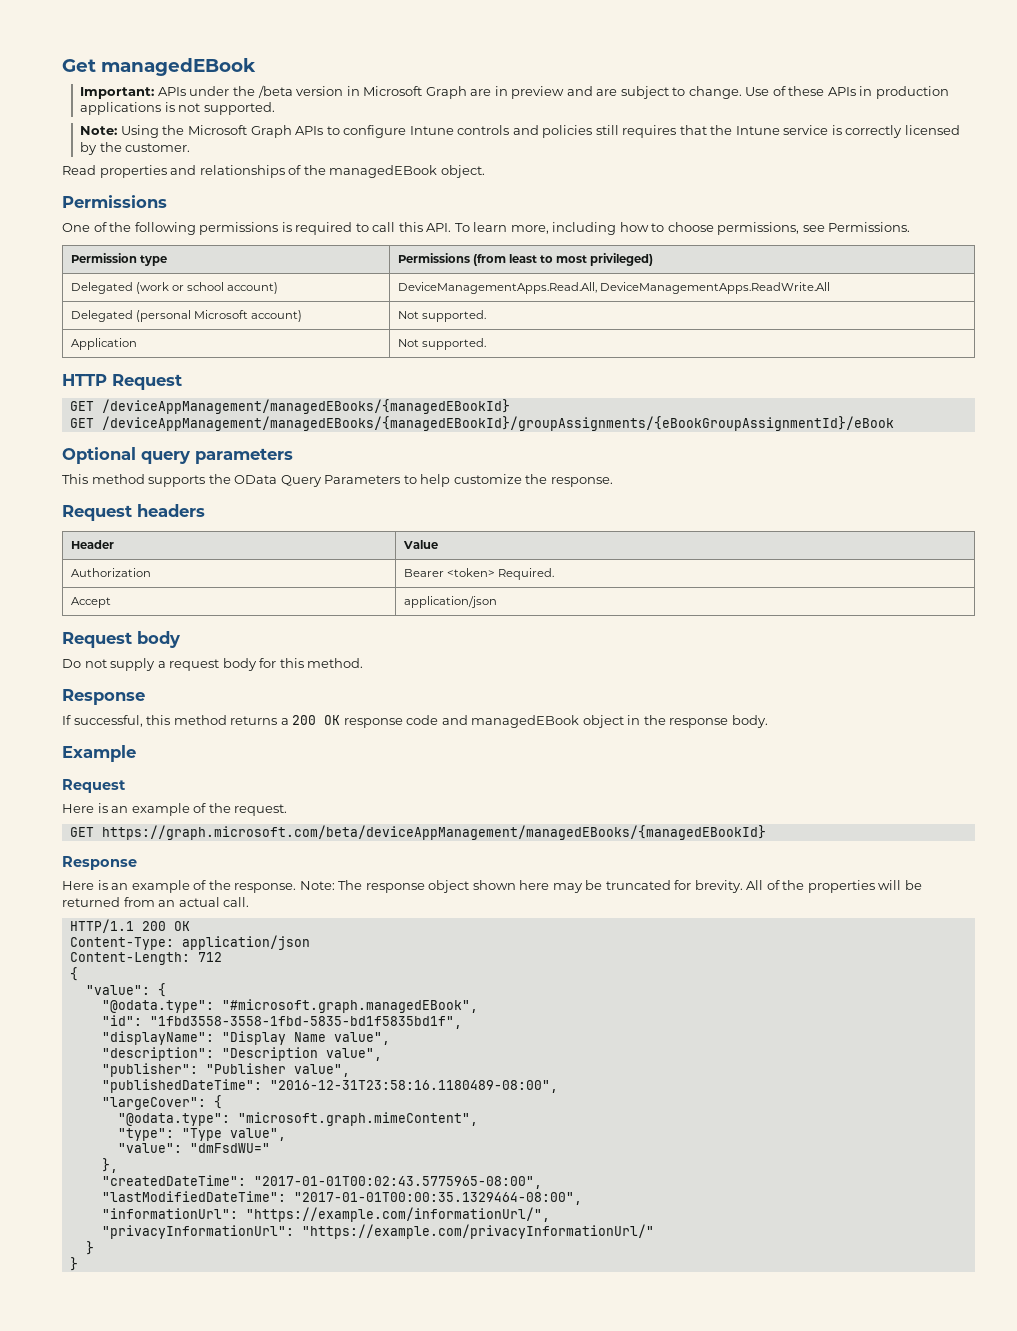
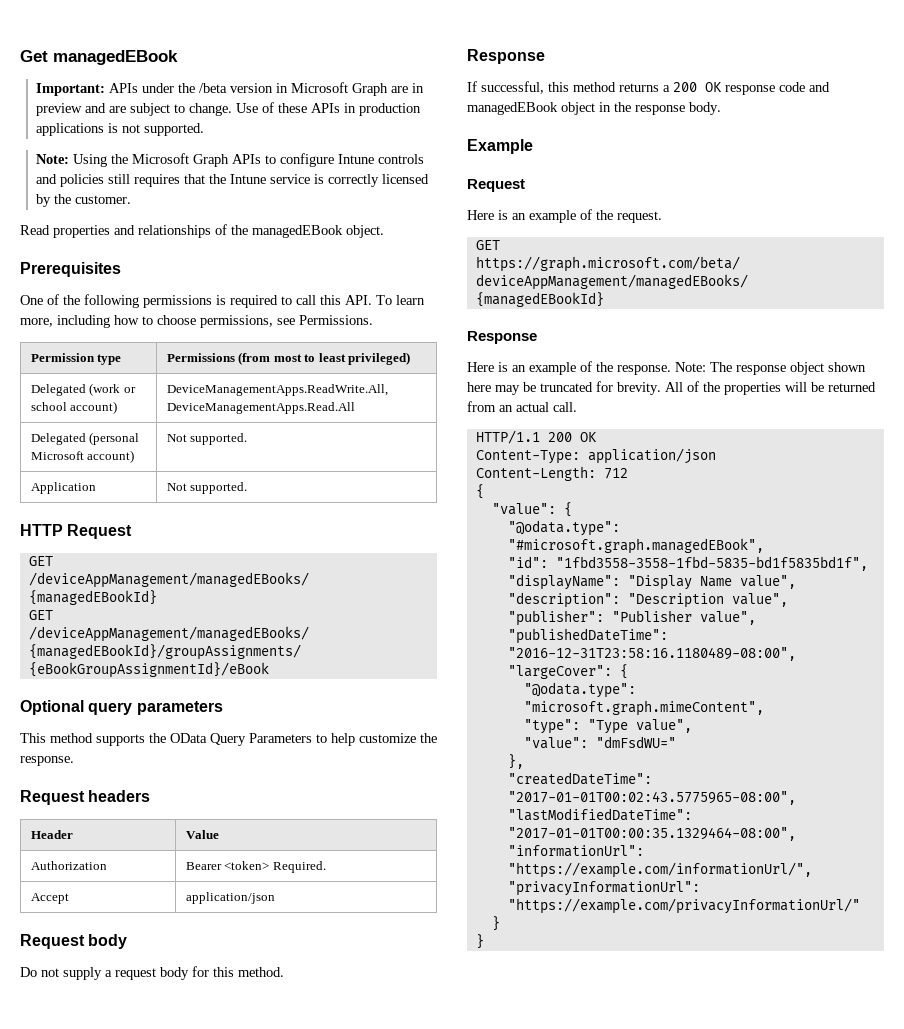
  Read properties and relationships of the managedEBook object.
- Permissions
+ Prerequisites
- Permission type | Permissions (from least to most privileged)
+ Permission type | Permissions (from most to least privileged)
- Delegated (work or school account) | DeviceManagementApps.Read.All, DeviceManagementApps.ReadWrite.All
+ Delegated (work or school account) | DeviceManagementApps.ReadWrite.All, DeviceManagementApps.Read.All

